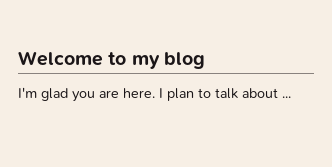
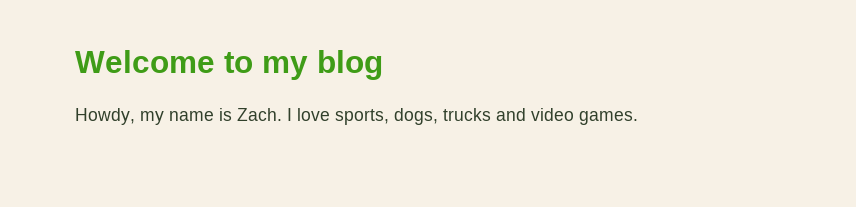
- I'm glad you are here. I plan to talk about ...
+ Howdy, my name is Zach. I love sports, dogs, trucks and video games.

